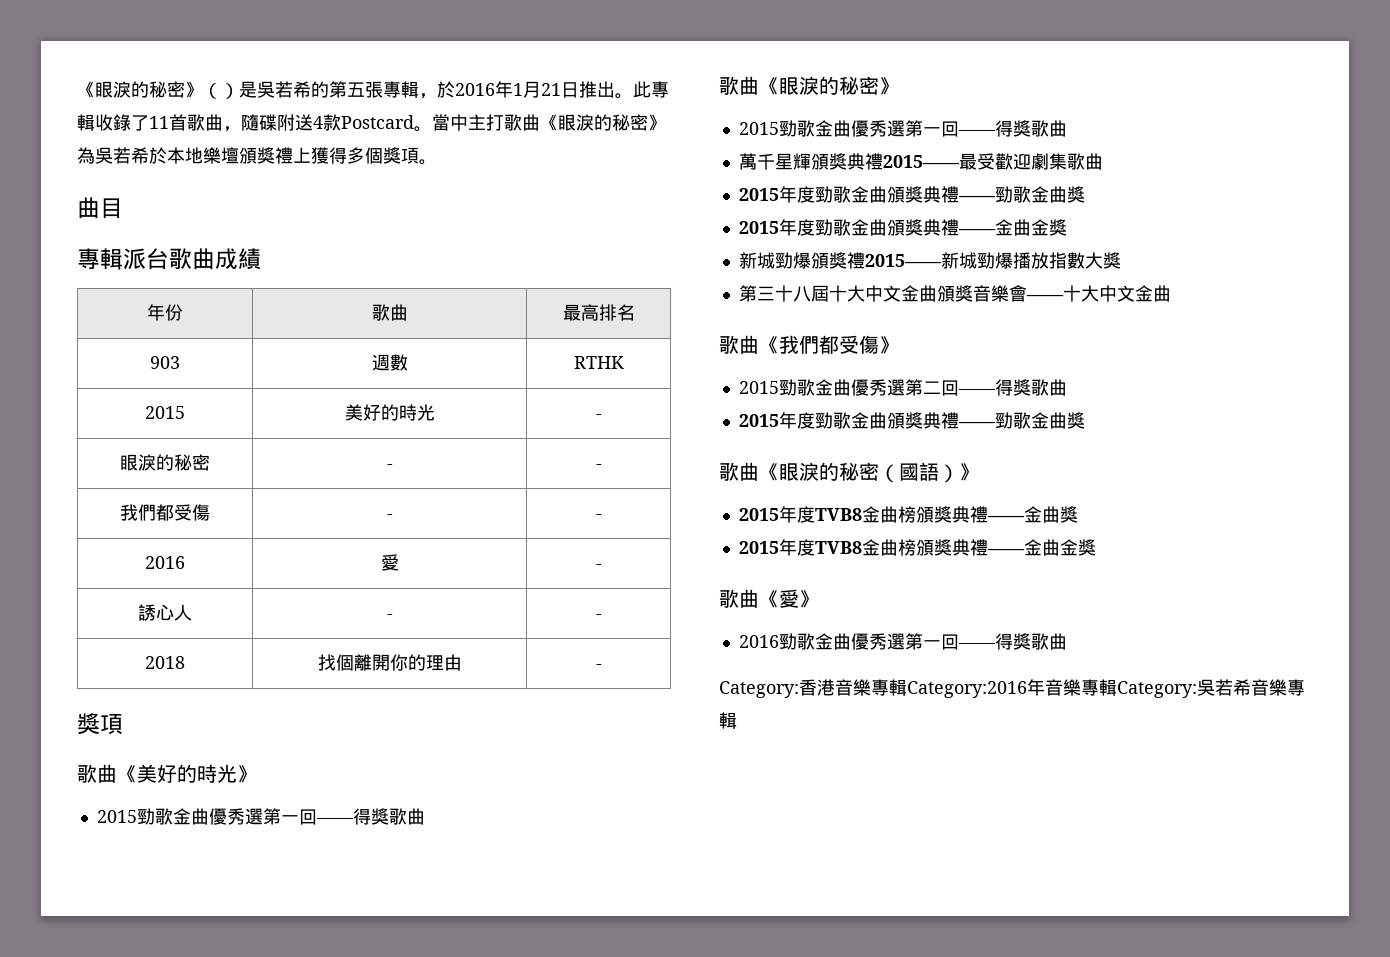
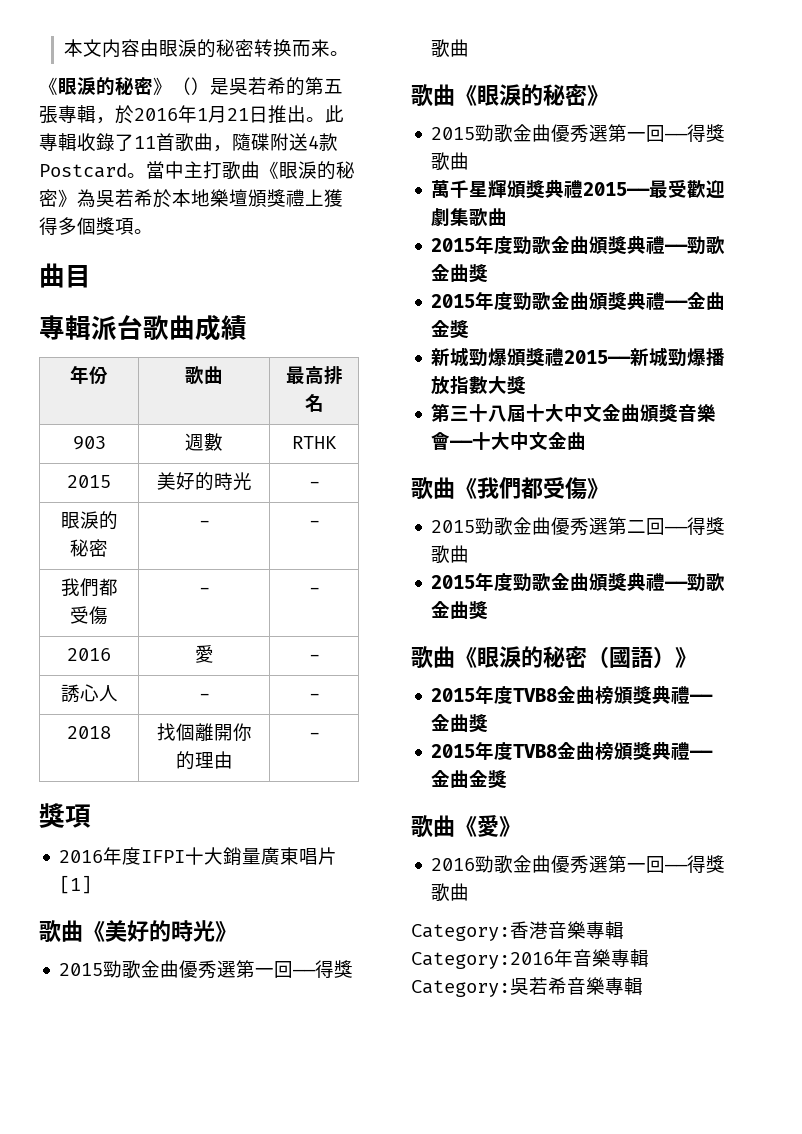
+ 本文内容由眼淚的秘密转换而来。
+ 2016年度IFPI十大銷量廣東唱片[1]

